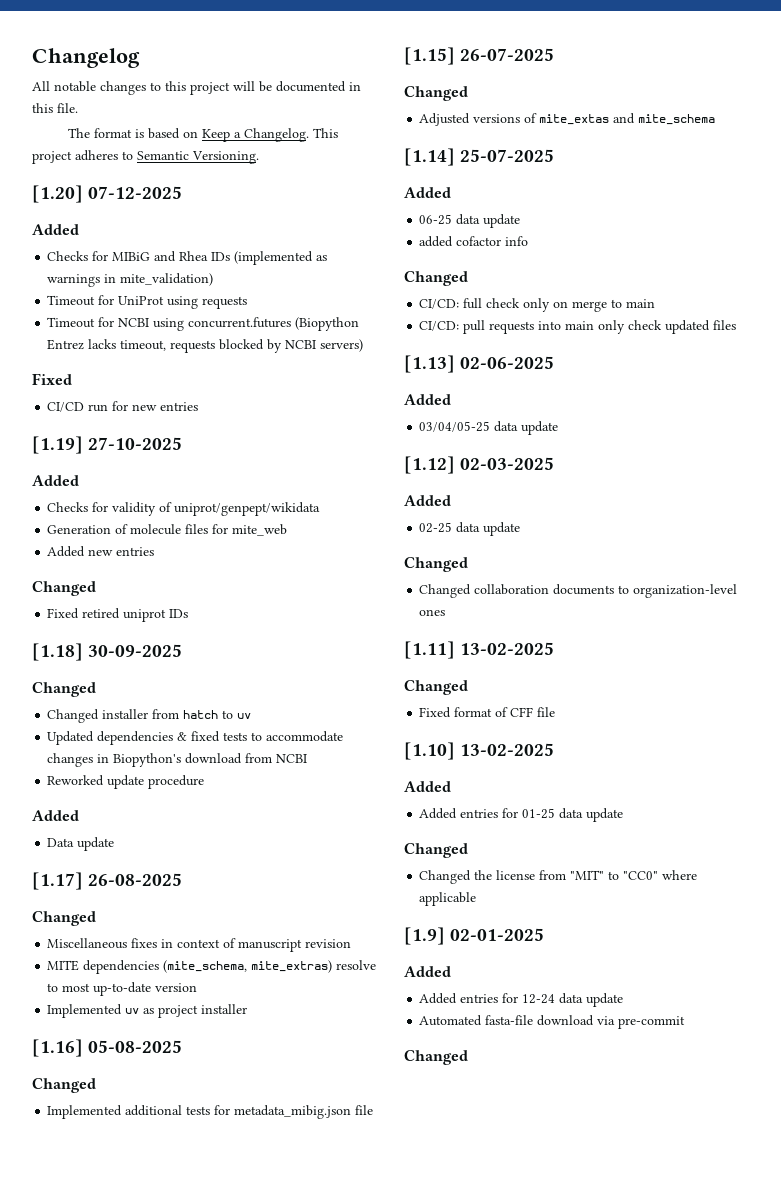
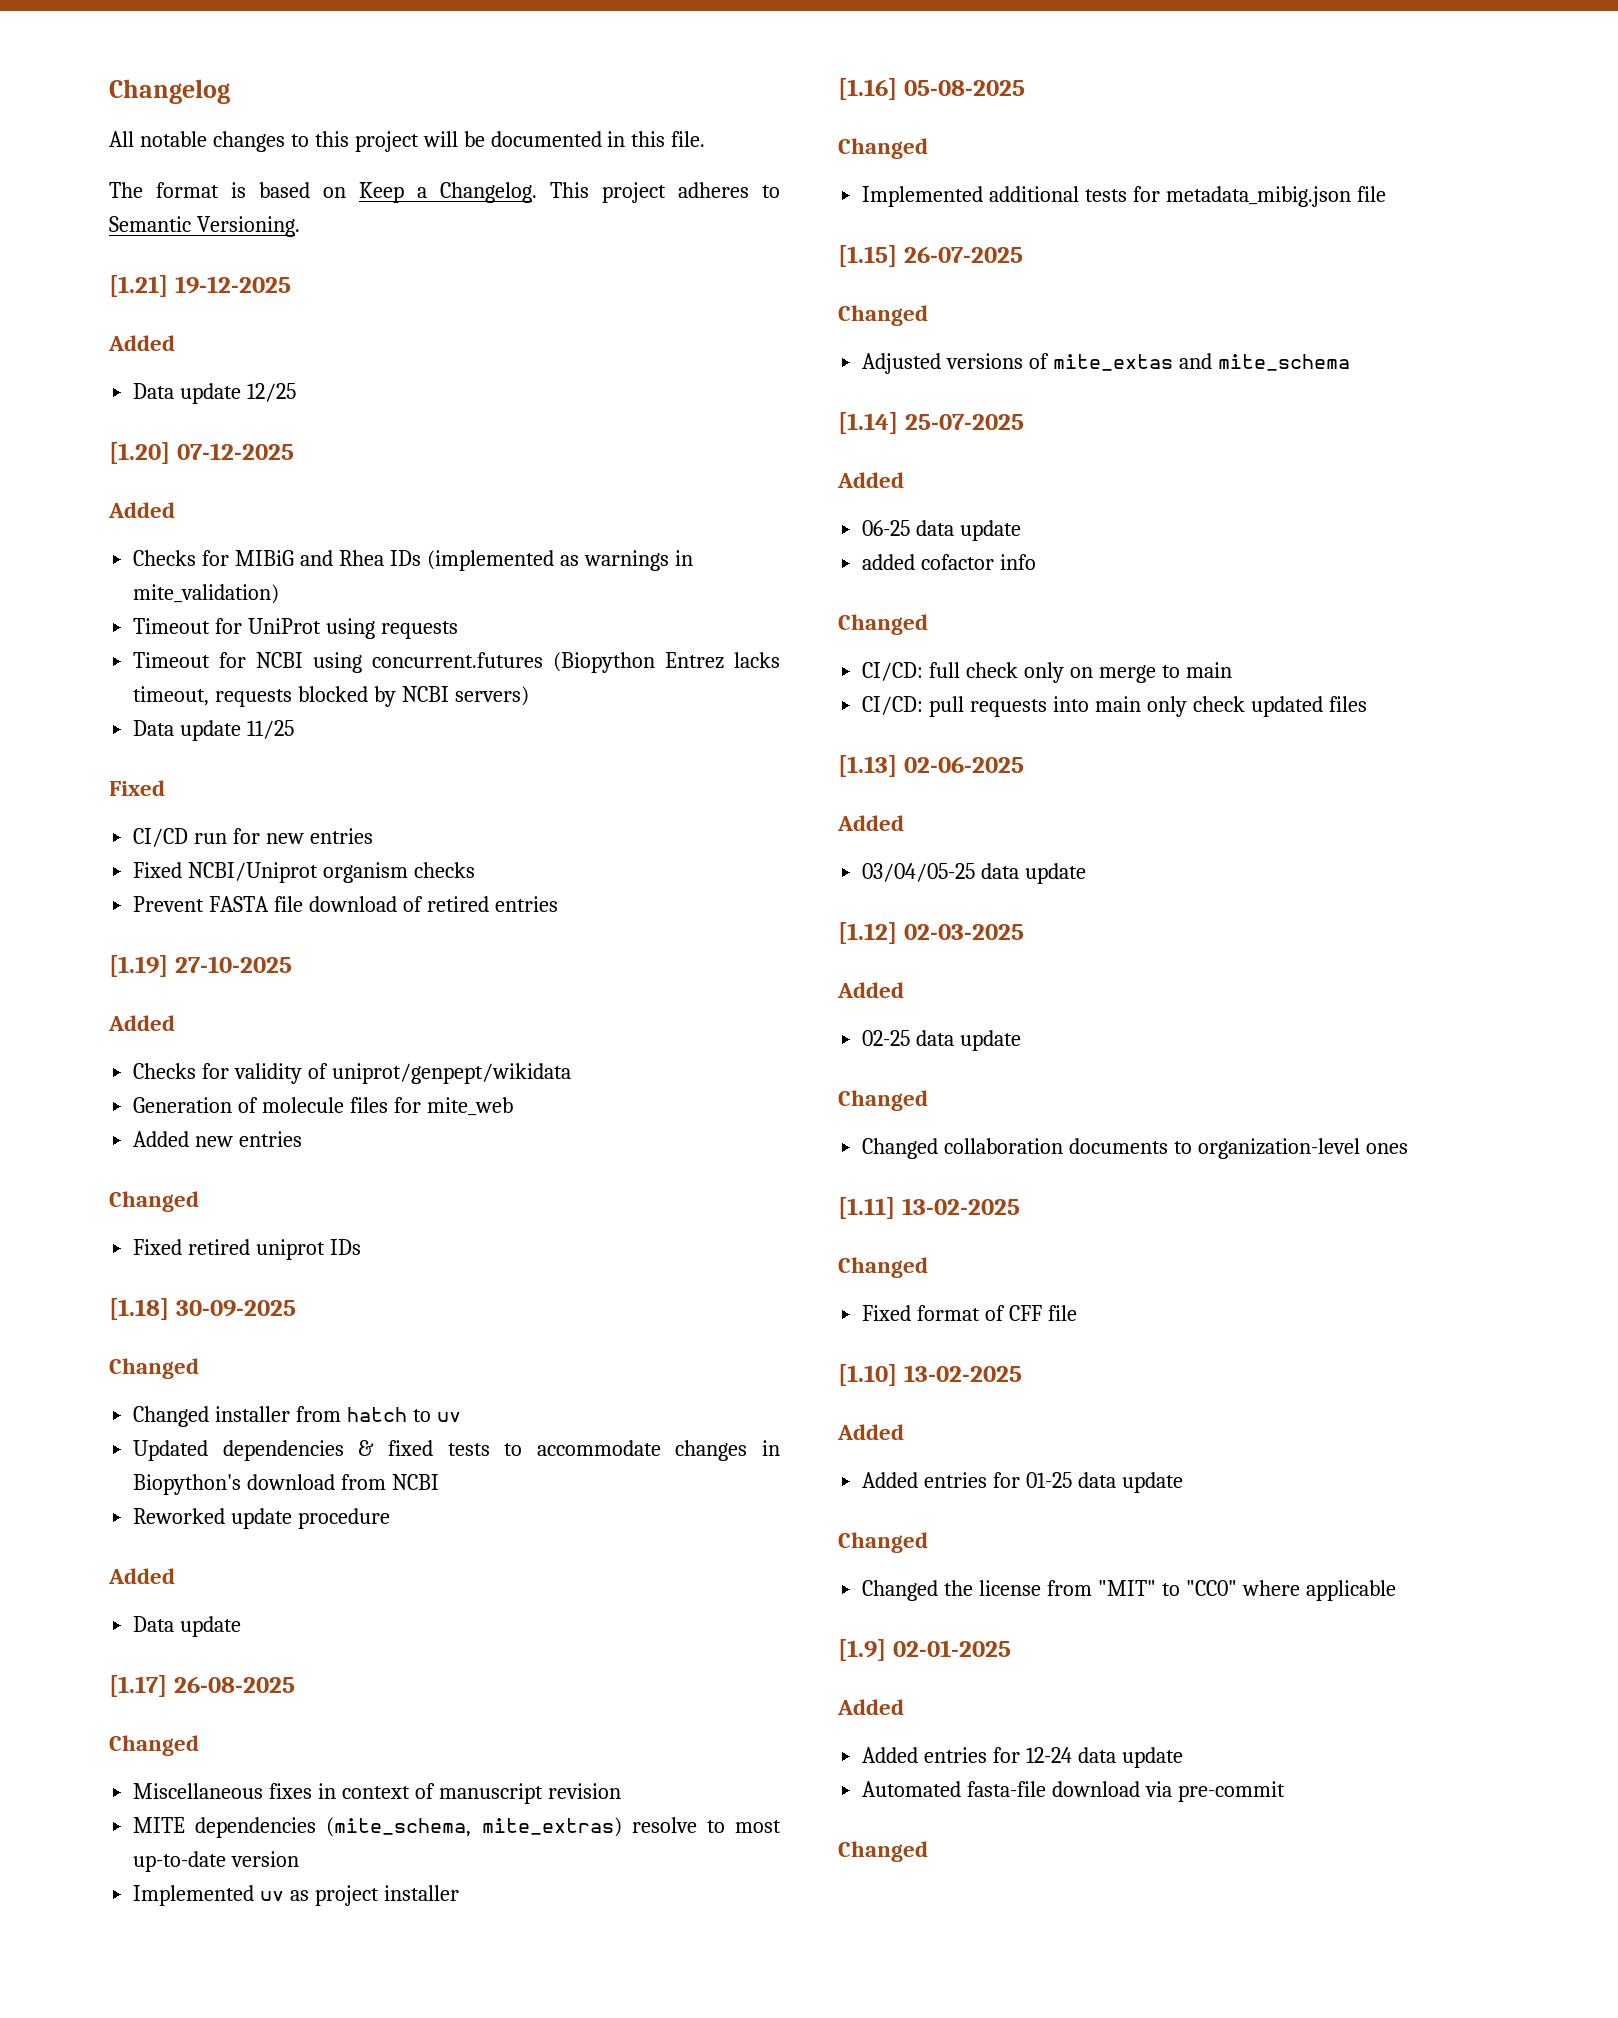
+ [1.21] 19-12-2025
+ Added
+ Data update 12/25
+ Data update 11/25
+ Fixed NCBI/Uniprot organism checks
+ Prevent FASTA file download of retired entries

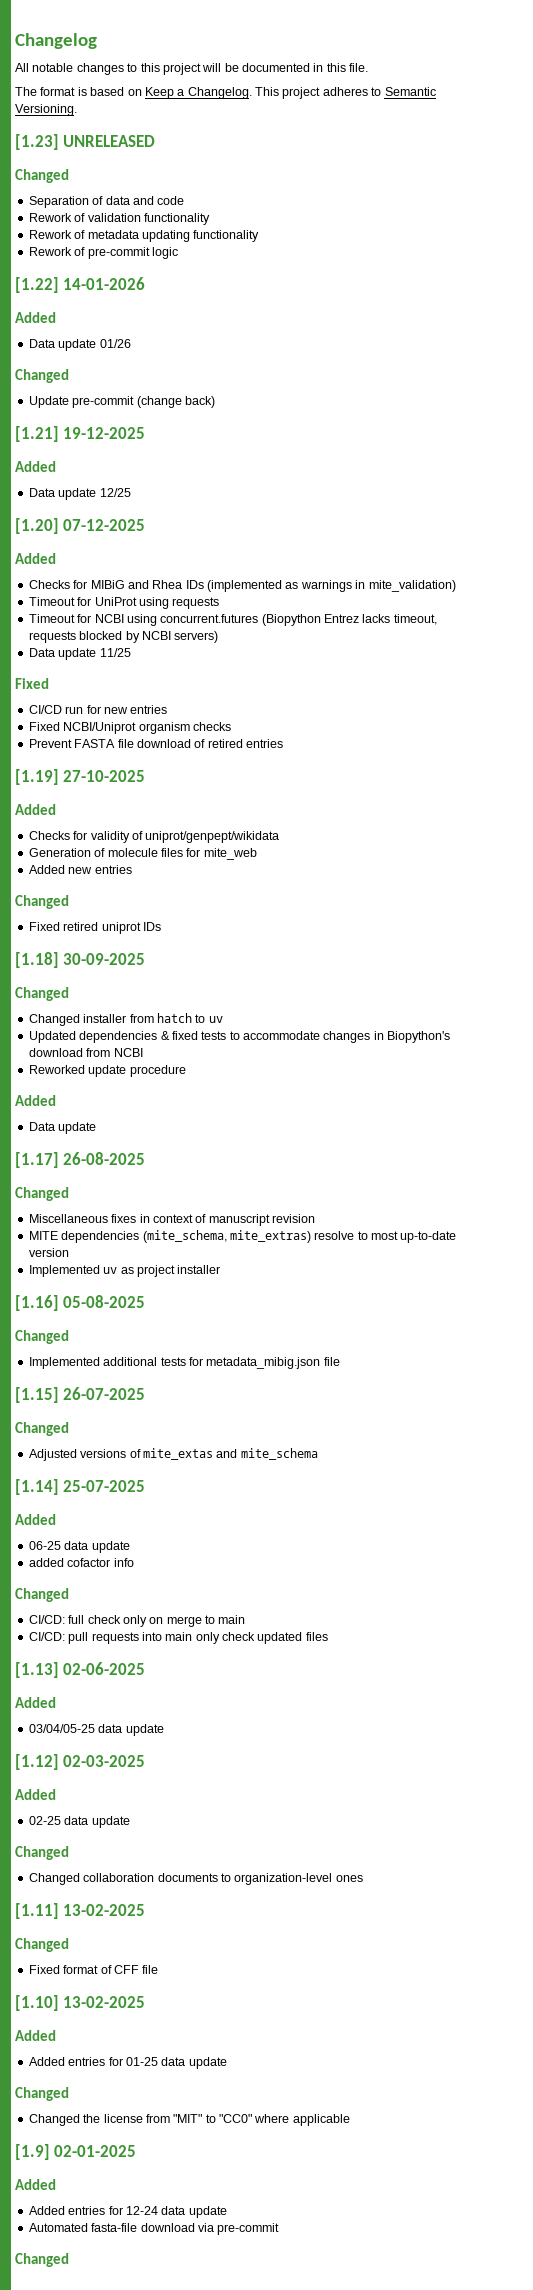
+ [1.23] UNRELEASED
+ Changed
+ Separation of data and code
+ Rework of validation functionality
+ Rework of metadata updating functionality
+ Rework of pre-commit logic
+ [1.22] 14-01-2026
+ Added
+ Data update 01/26
+ Changed
+ Update pre-commit (change back)

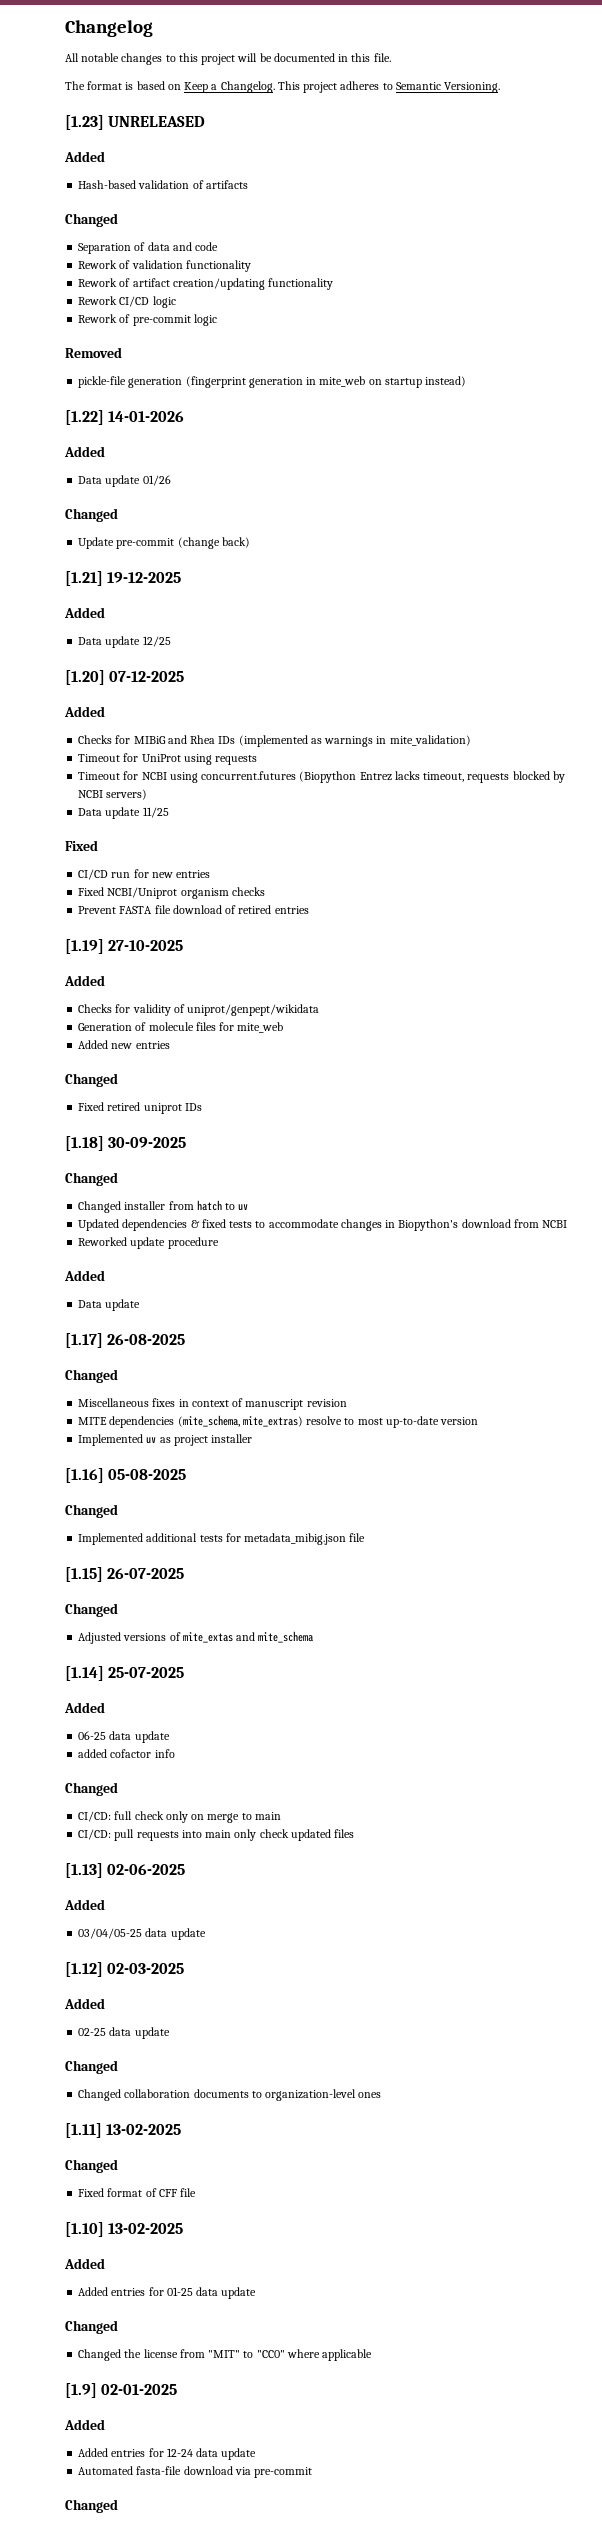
  [1.23] UNRELEASED
+ Added
+ Hash-based validation of artifacts
- Rework of metadata updating functionality
+ Rework of artifact creation/updating functionality
+ Rework CI/CD logic
+ Removed
+ pickle-file generation (fingerprint generation in mite_web on startup instead)

